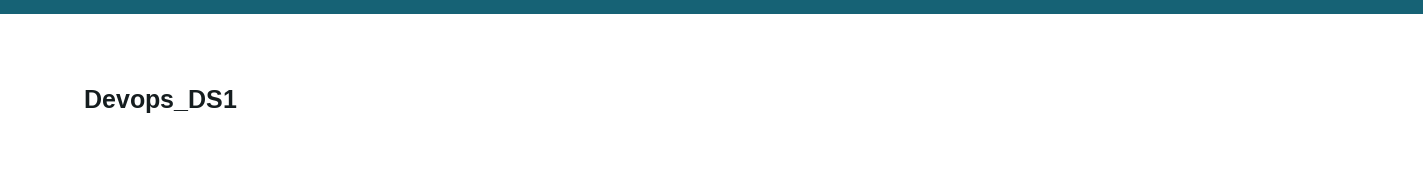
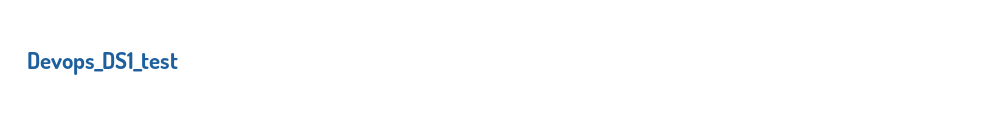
- Devops_DS1
+ Devops_DS1_test

